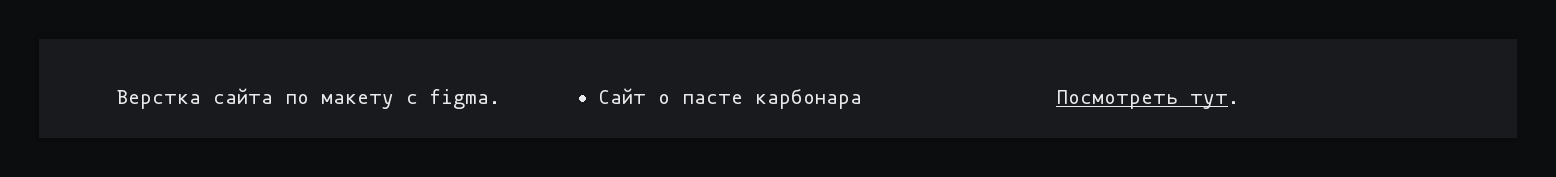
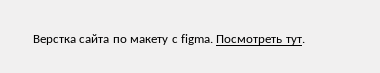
- Верстка сайта по макету с figma.
- Сайт о пасте карбонара Посмотреть тут.
+ Верстка сайта по макету с figma. Посмотреть тут.

